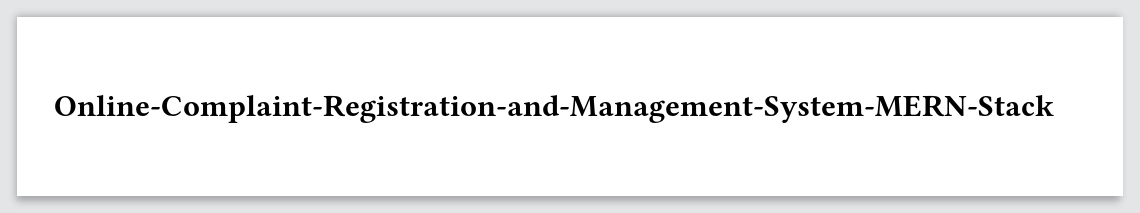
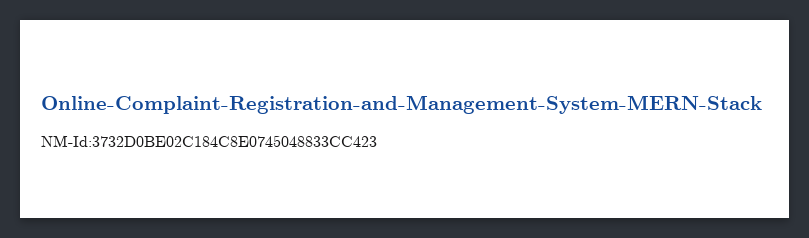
+ NM-Id:3732D0BE02C184C8E0745048833CC423

